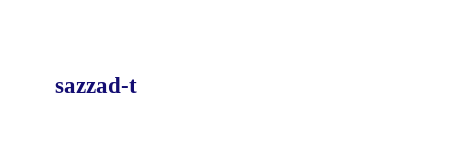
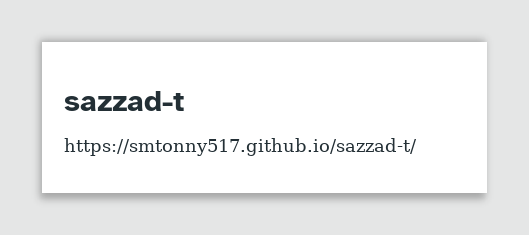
+ https://smtonny517.github.io/sazzad-t/

